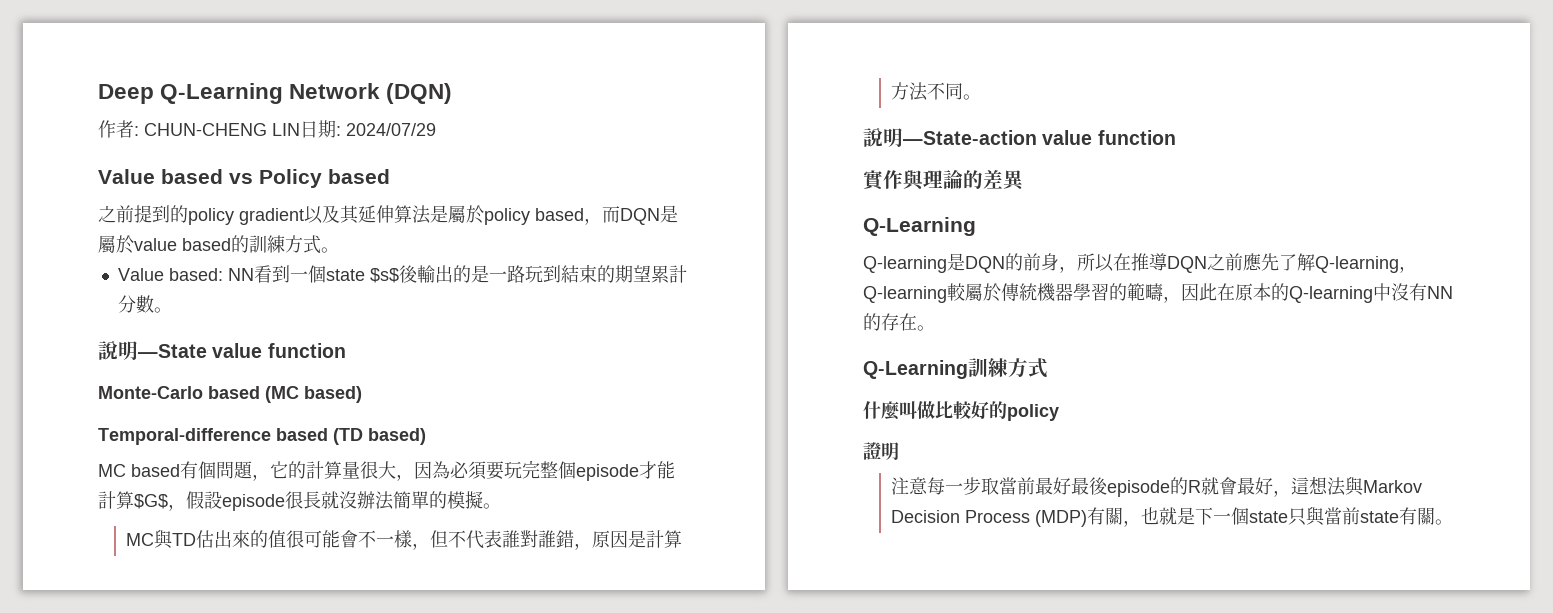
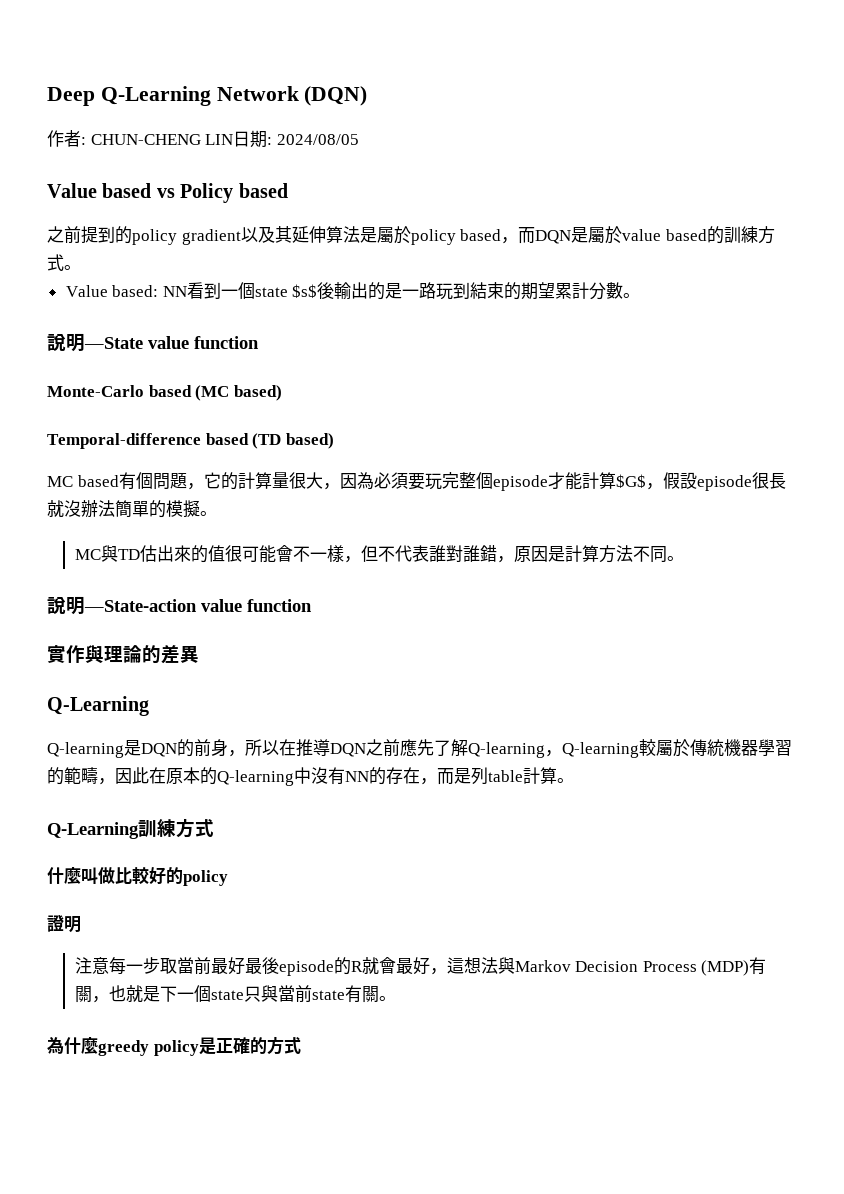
- 作者: CHUN-CHENG LIN日期: 2024/07/29
+ 作者: CHUN-CHENG LIN日期: 2024/08/05
- Q-learning是DQN的前身，所以在推導DQN之前應先了解Q-learning，Q-learning較屬於傳統機器學習的範疇，因此在原本的Q-learning中沒有NN的存在。
+ Q-learning是DQN的前身，所以在推導DQN之前應先了解Q-learning，Q-learning較屬於傳統機器學習的範疇，因此在原本的Q-learning中沒有NN的存在，而是列table計算。
+ 為什麼greedy policy是正確的方式

